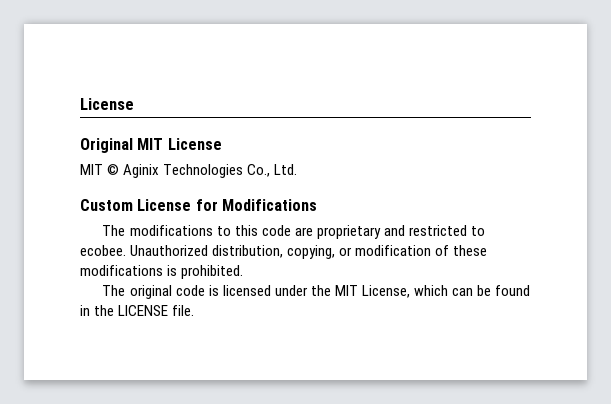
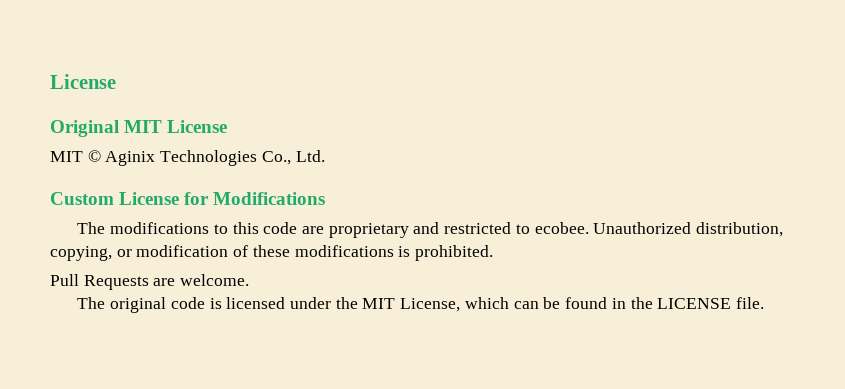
+ Pull Requests are welcome.

